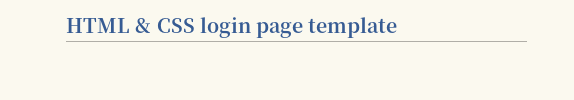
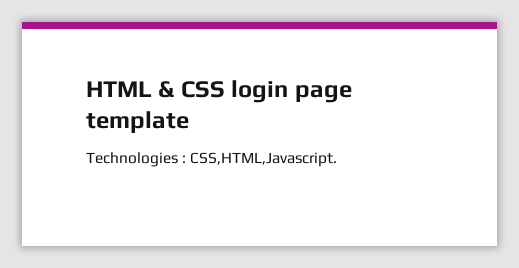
+ Technologies : CSS,HTML,Javascript.

